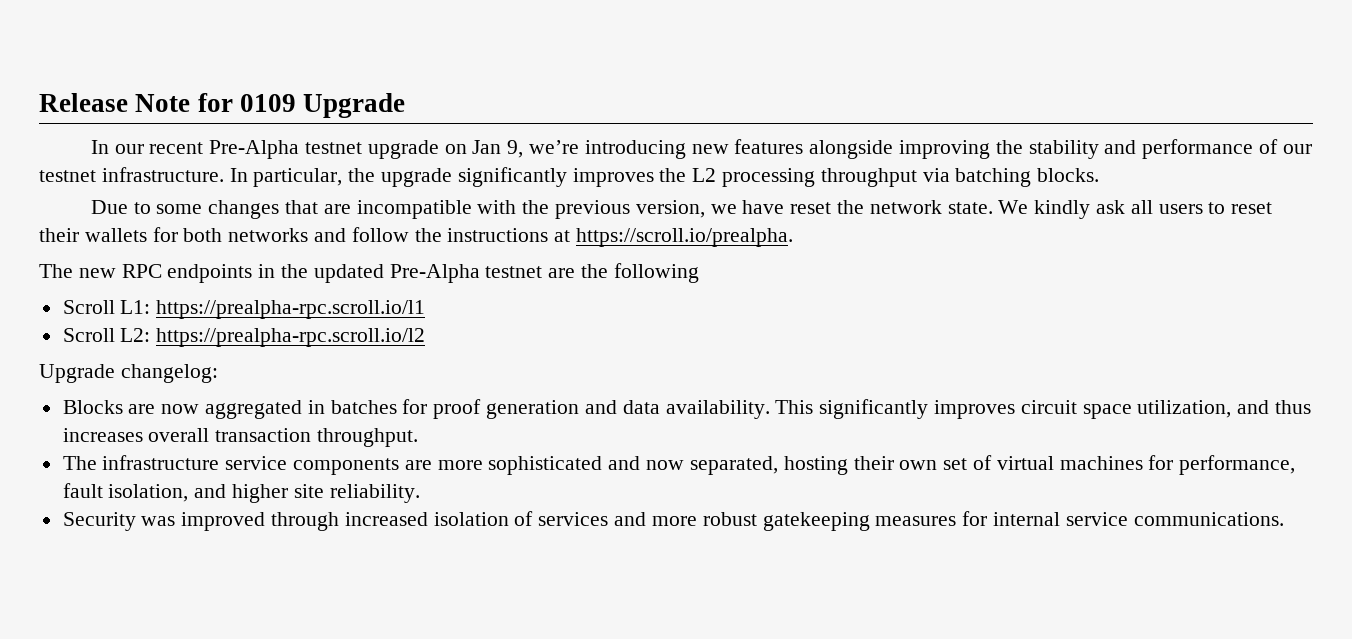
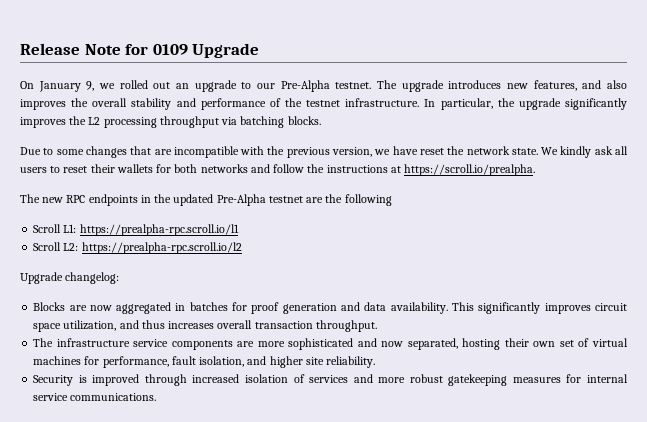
- In our recent Pre-Alpha testnet upgrade on Jan 9, we’re introducing new features alongside improving the stability and performance of our testnet infrastructure.
+ On January 9, we rolled out an upgrade to our Pre-Alpha testnet. The upgrade introduces new features, and also improves the overall stability and performance of the testnet infrastructure.
- Security was improved through increased isolation of services and more robust gatekeeping measures for internal service communications.
+ Security is improved through increased isolation of services and more robust gatekeeping measures for internal service communications.

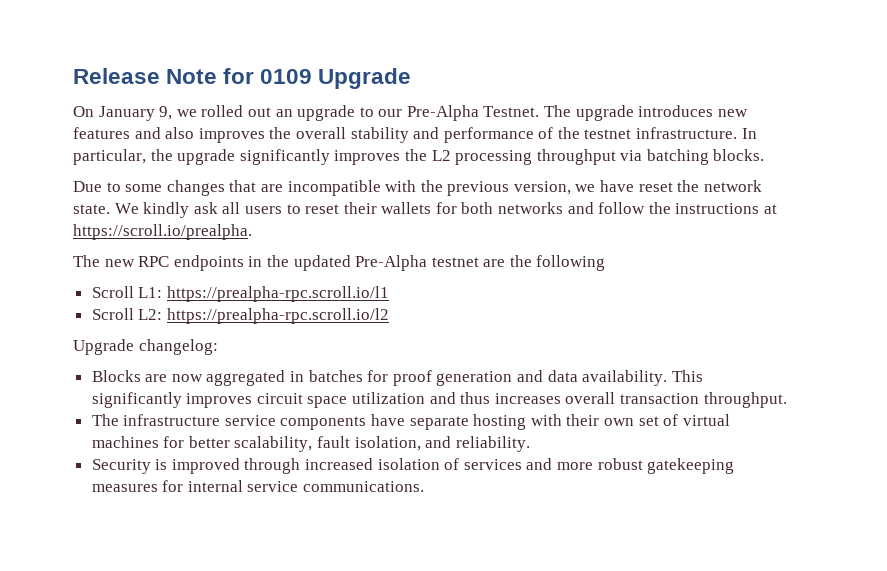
- On January 9, we rolled out an upgrade to our Pre-Alpha testnet.
+ On January 9, we rolled out an upgrade to our Pre-Alpha Testnet.
- The upgrade introduces new features, and also improves the overall stability and performance of the testnet infrastructure.
+ The upgrade introduces new features and also improves the overall stability and performance of the testnet infrastructure.
- This significantly improves circuit space utilization, and thus increases overall transaction throughput.
+ This significantly improves circuit space utilization and thus increases overall transaction throughput.
- The infrastructure service components are more sophisticated and now separated, hosting their own set of virtual machines for performance, fault isolation, and higher site reliability.
+ The infrastructure service components have separate hosting with their own set of virtual machines for better scalability, fault isolation, and reliability.

